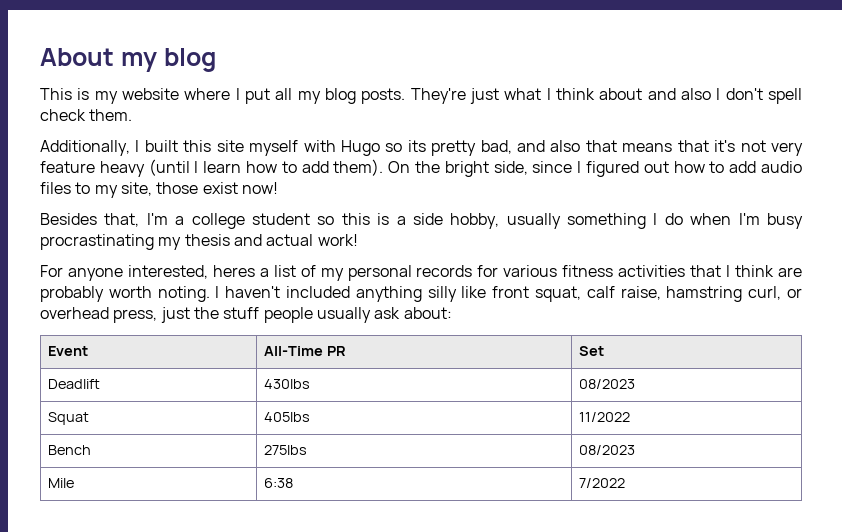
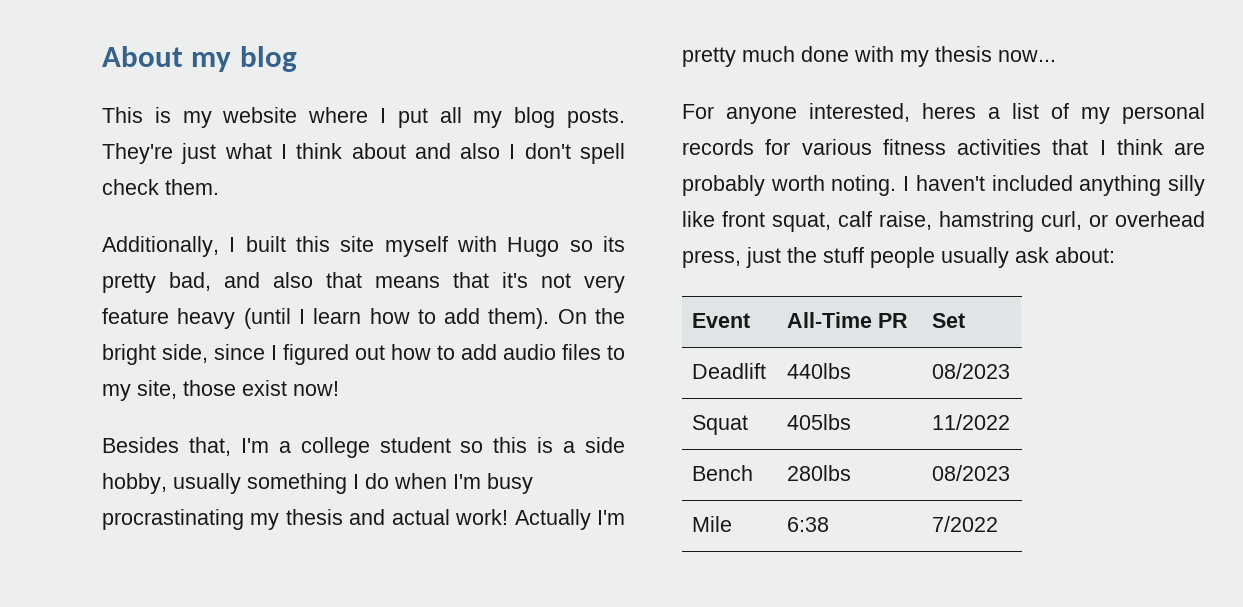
+ Actually I'm pretty much done with my thesis now...
- Deadlift | 430lbs | 08/2023
+ Deadlift | 440lbs | 08/2023
- Bench | 275lbs | 08/2023
+ Bench | 280lbs | 08/2023

